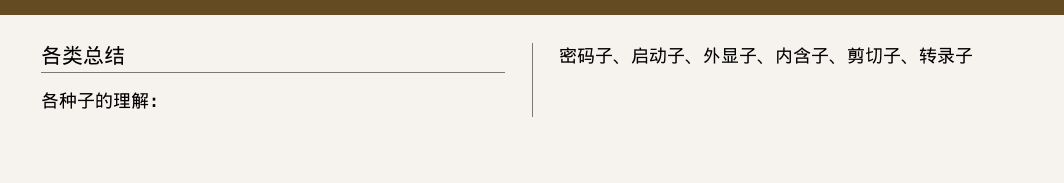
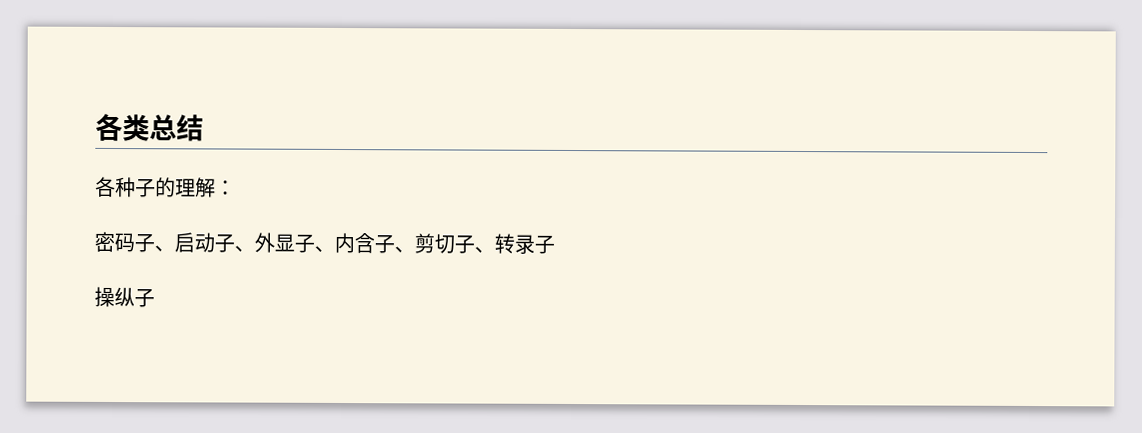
+ 操纵子

